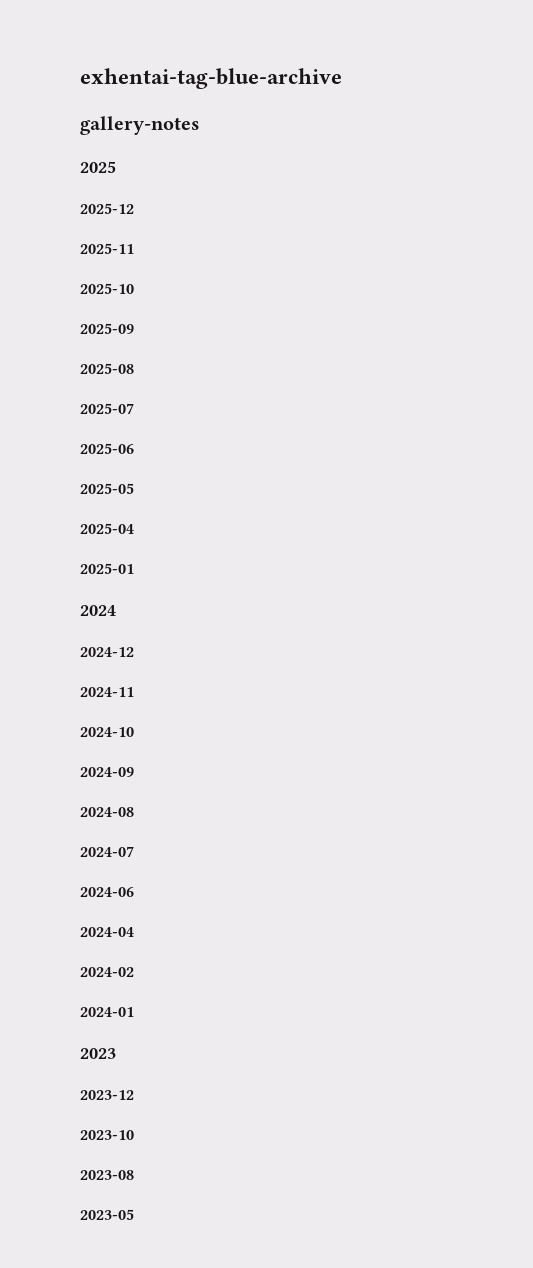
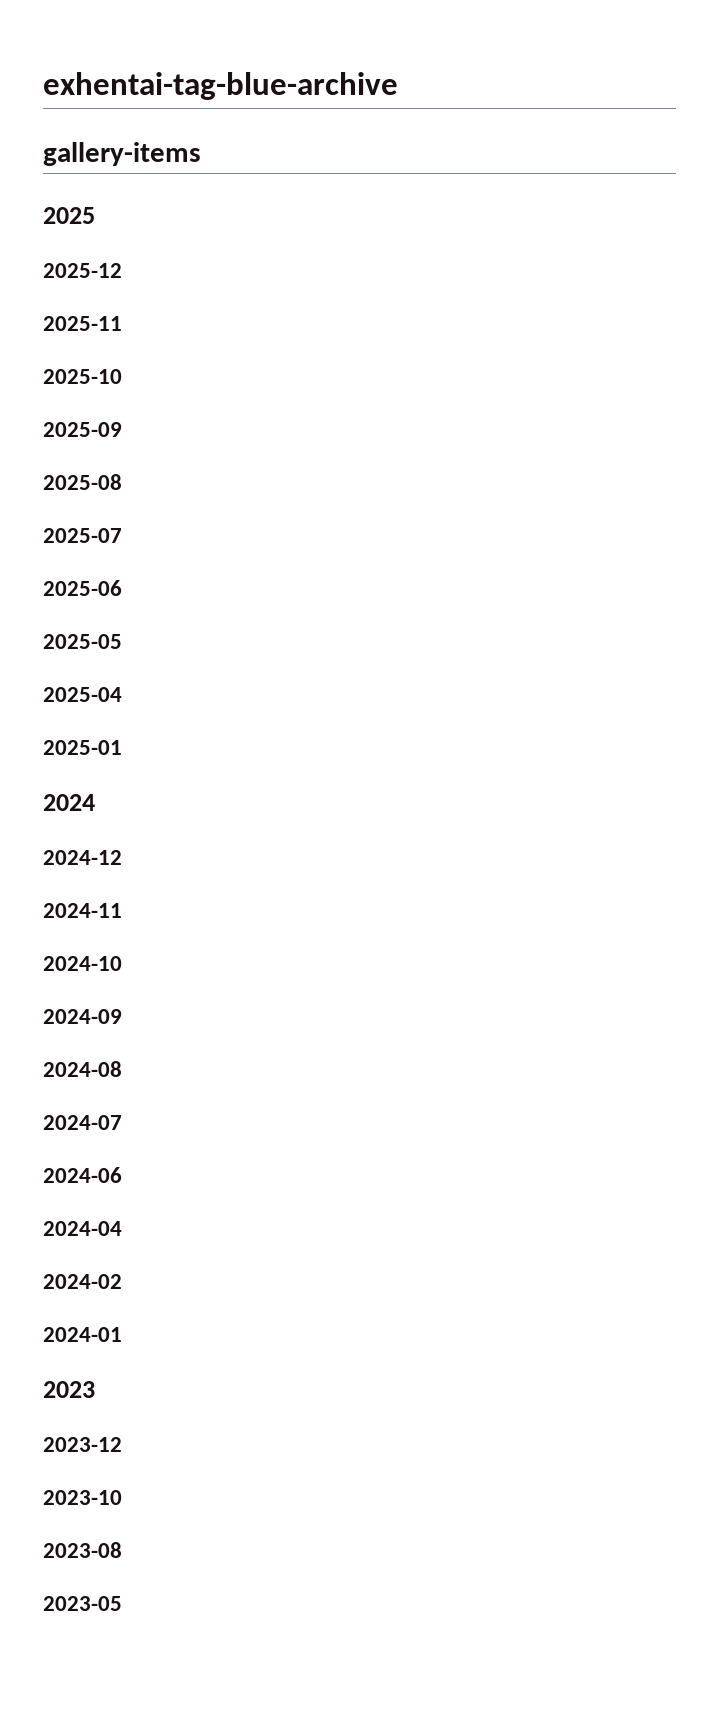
- gallery-notes
+ gallery-items

